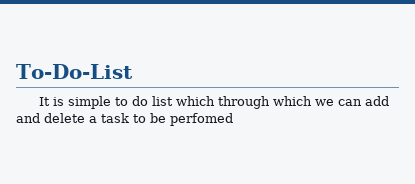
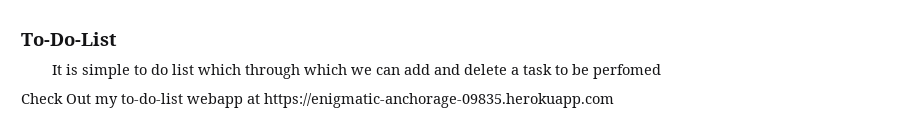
+ Check Out my to-do-list webapp at https://enigmatic-anchorage-09835.herokuapp.com

